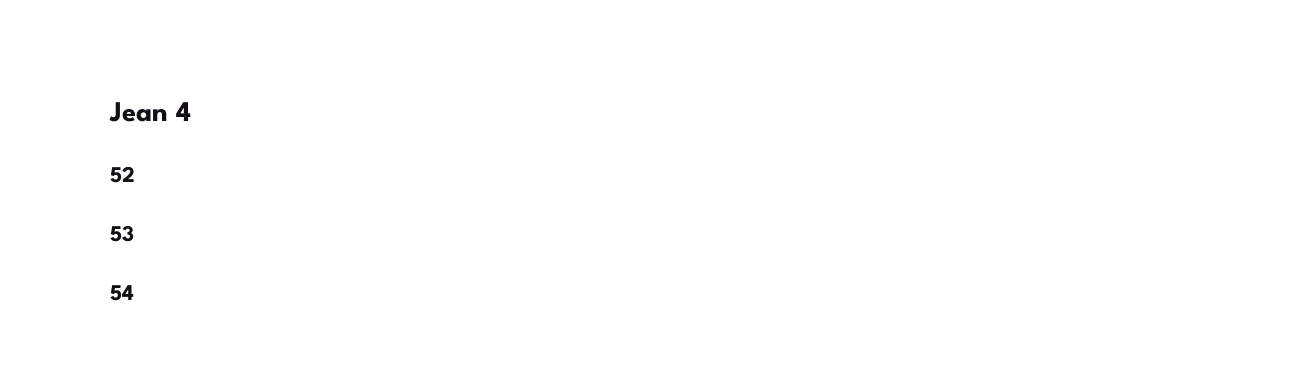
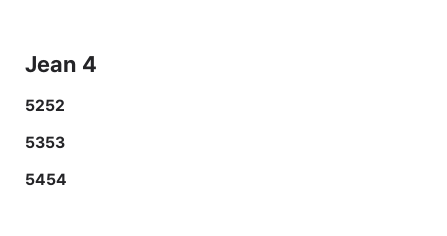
- 52
- 53
- 54
+ 5252
+ 5353
+ 5454

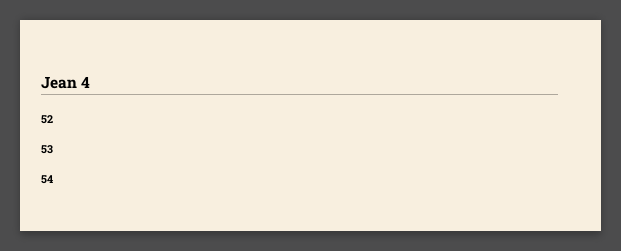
- 5252
- 5353
- 5454
+ 52
+ 53
+ 54

